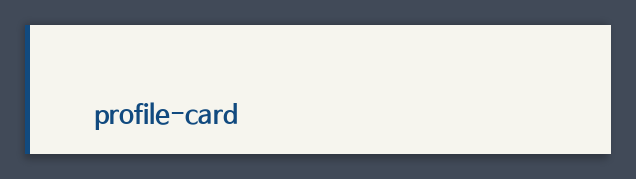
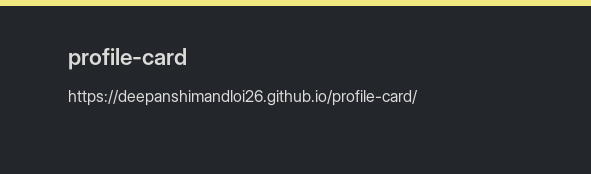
+ https://deepanshimandloi26.github.io/profile-card/

